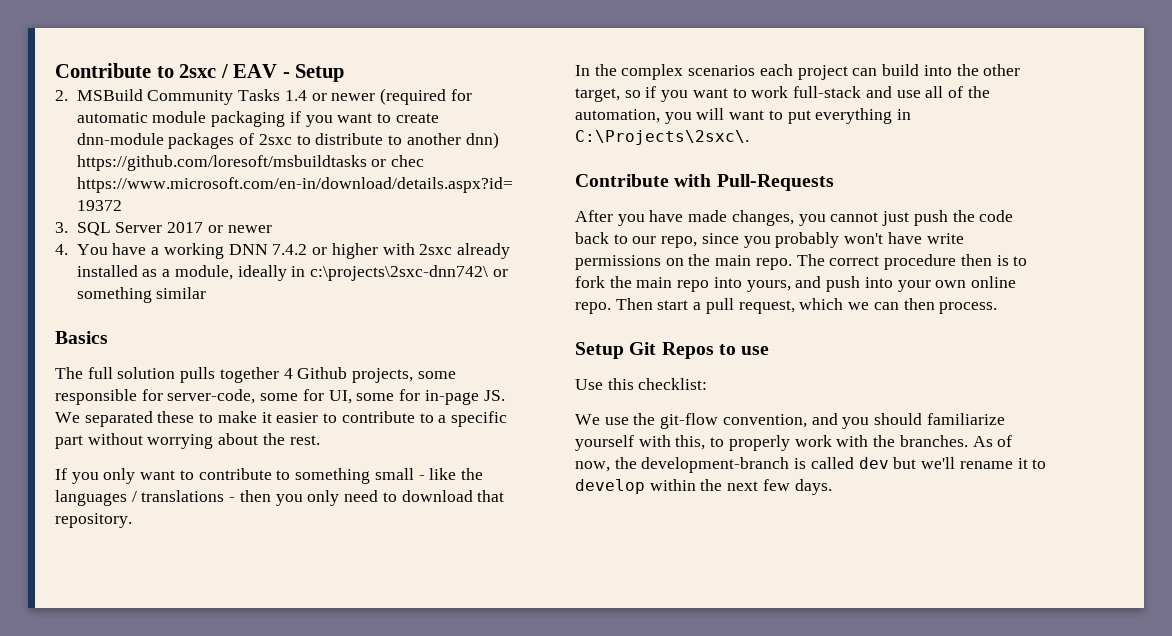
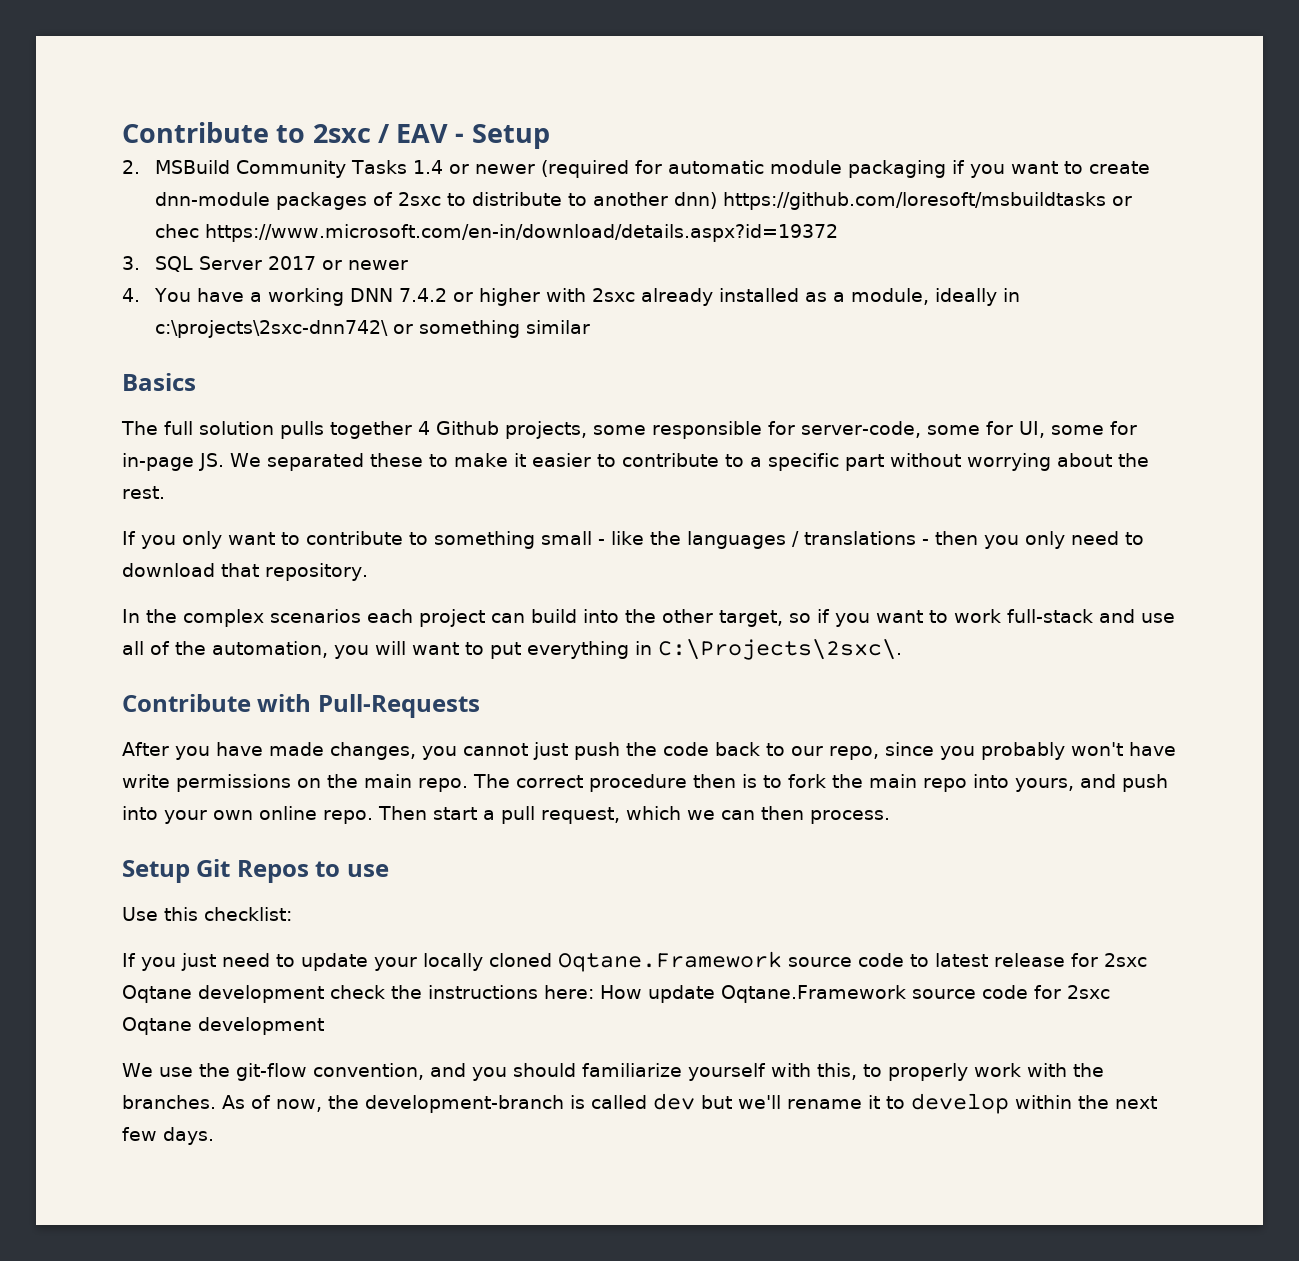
+ If you just need to update your locally cloned Oqtane.Framework source code to latest release for 2sxc Oqtane development check the instructions here: How update Oqtane.Framework source code for 2sxc Oqtane development

